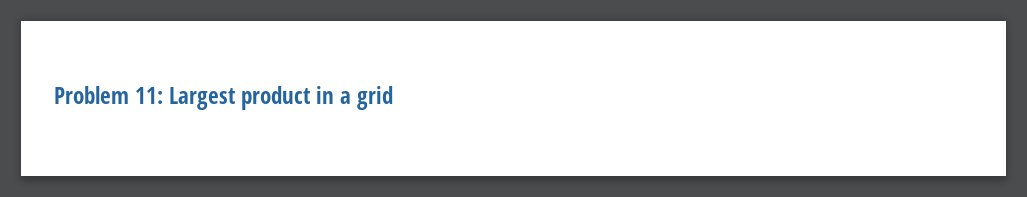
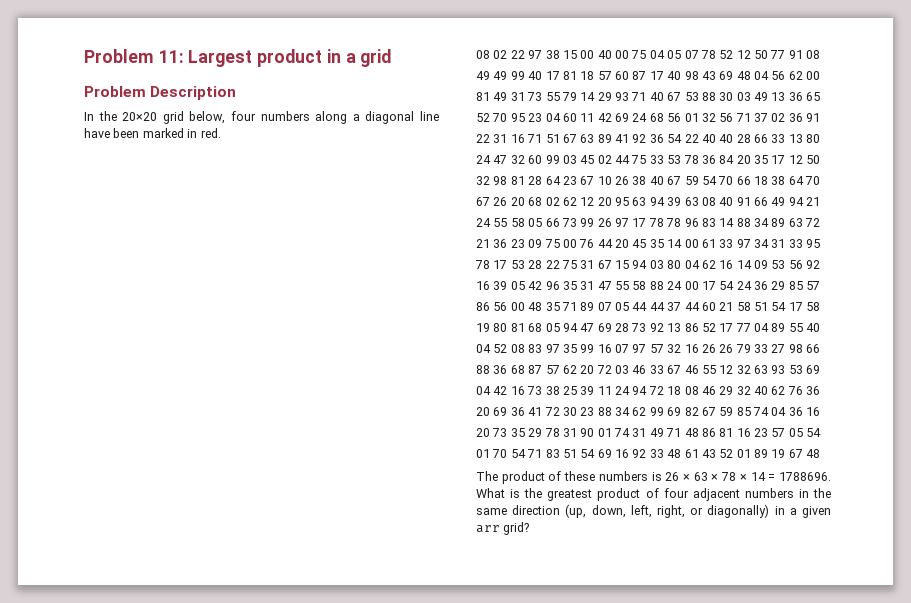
+ Problem Description
+ In the 20×20 grid below, four numbers along a diagonal line have been marked in red.
+ 08 02 22 97 38 15 00 40 00 75 04 05 07 78 52 12 50 77 91 08
+ 49 49 99 40 17 81 18 57 60 87 17 40 98 43 69 48 04 56 62 00
+ 81 49 31 73 55 79 14 29 93 71 40 67 53 88 30 03 49 13 36 65
+ 52 70 95 23 04 60 11 42 69 24 68 56 01 32 56 71 37 02 36 91
+ 22 31 16 71 51 67 63 89 41 92 36 54 22 40 40 28 66 33 13 80
+ 24 47 32 60 99 03 45 02 44 75 33 53 78 36 84 20 35 17 12 50
+ 32 98 81 28 64 23 67 10 26 38 40 67 59 54 70 66 18 38 64 70
+ 67 26 20 68 02 62 12 20 95 63 94 39 63 08 40 91 66 49 94 21
+ 24 55 58 05 66 73 99 26 97 17 78 78 96 83 14 88 34 89 63 72
+ 21 36 23 09 75 00 76 44 20 45 35 14 00 61 33 97 34 31 33 95
+ 78 17 53 28 22 75 31 67 15 94 03 80 04 62 16 14 09 53 56 92
+ 16 39 05 42 96 35 31 47 55 58 88 24 00 17 54 24 36 29 85 57
+ 86 56 00 48 35 71 89 07 05 44 44 37 44 60 21 58 51 54 17 58
+ 19 80 81 68 05 94 47 69 28 73 92 13 86 52 17 77 04 89 55 40
+ 04 52 08 83 97 35 99 16 07 97 57 32 16 26 26 79 33 27 98 66
+ 88 36 68 87 57 62 20 72 03 46 33 67 46 55 12 32 63 93 53 69
+ 04 42 16 73 38 25 39 11 24 94 72 18 08 46 29 32 40 62 76 36
+ 20 69 36 41 72 30 23 88 34 62 99 69 82 67 59 85 74 04 36 16
+ 20 73 35 29 78 31 90 01 74 31 49 71 48 86 81 16 23 57 05 54
+ 01 70 54 71 83 51 54 69 16 92 33 48 61 43 52 01 89 19 67 48
+ The product of these numbers is 26 × 63 × 78 × 14 = 1788696. What is the greatest product of four adjacent numbers in the same direction (up, down, left, right, or diagonally) in a given arr grid?

